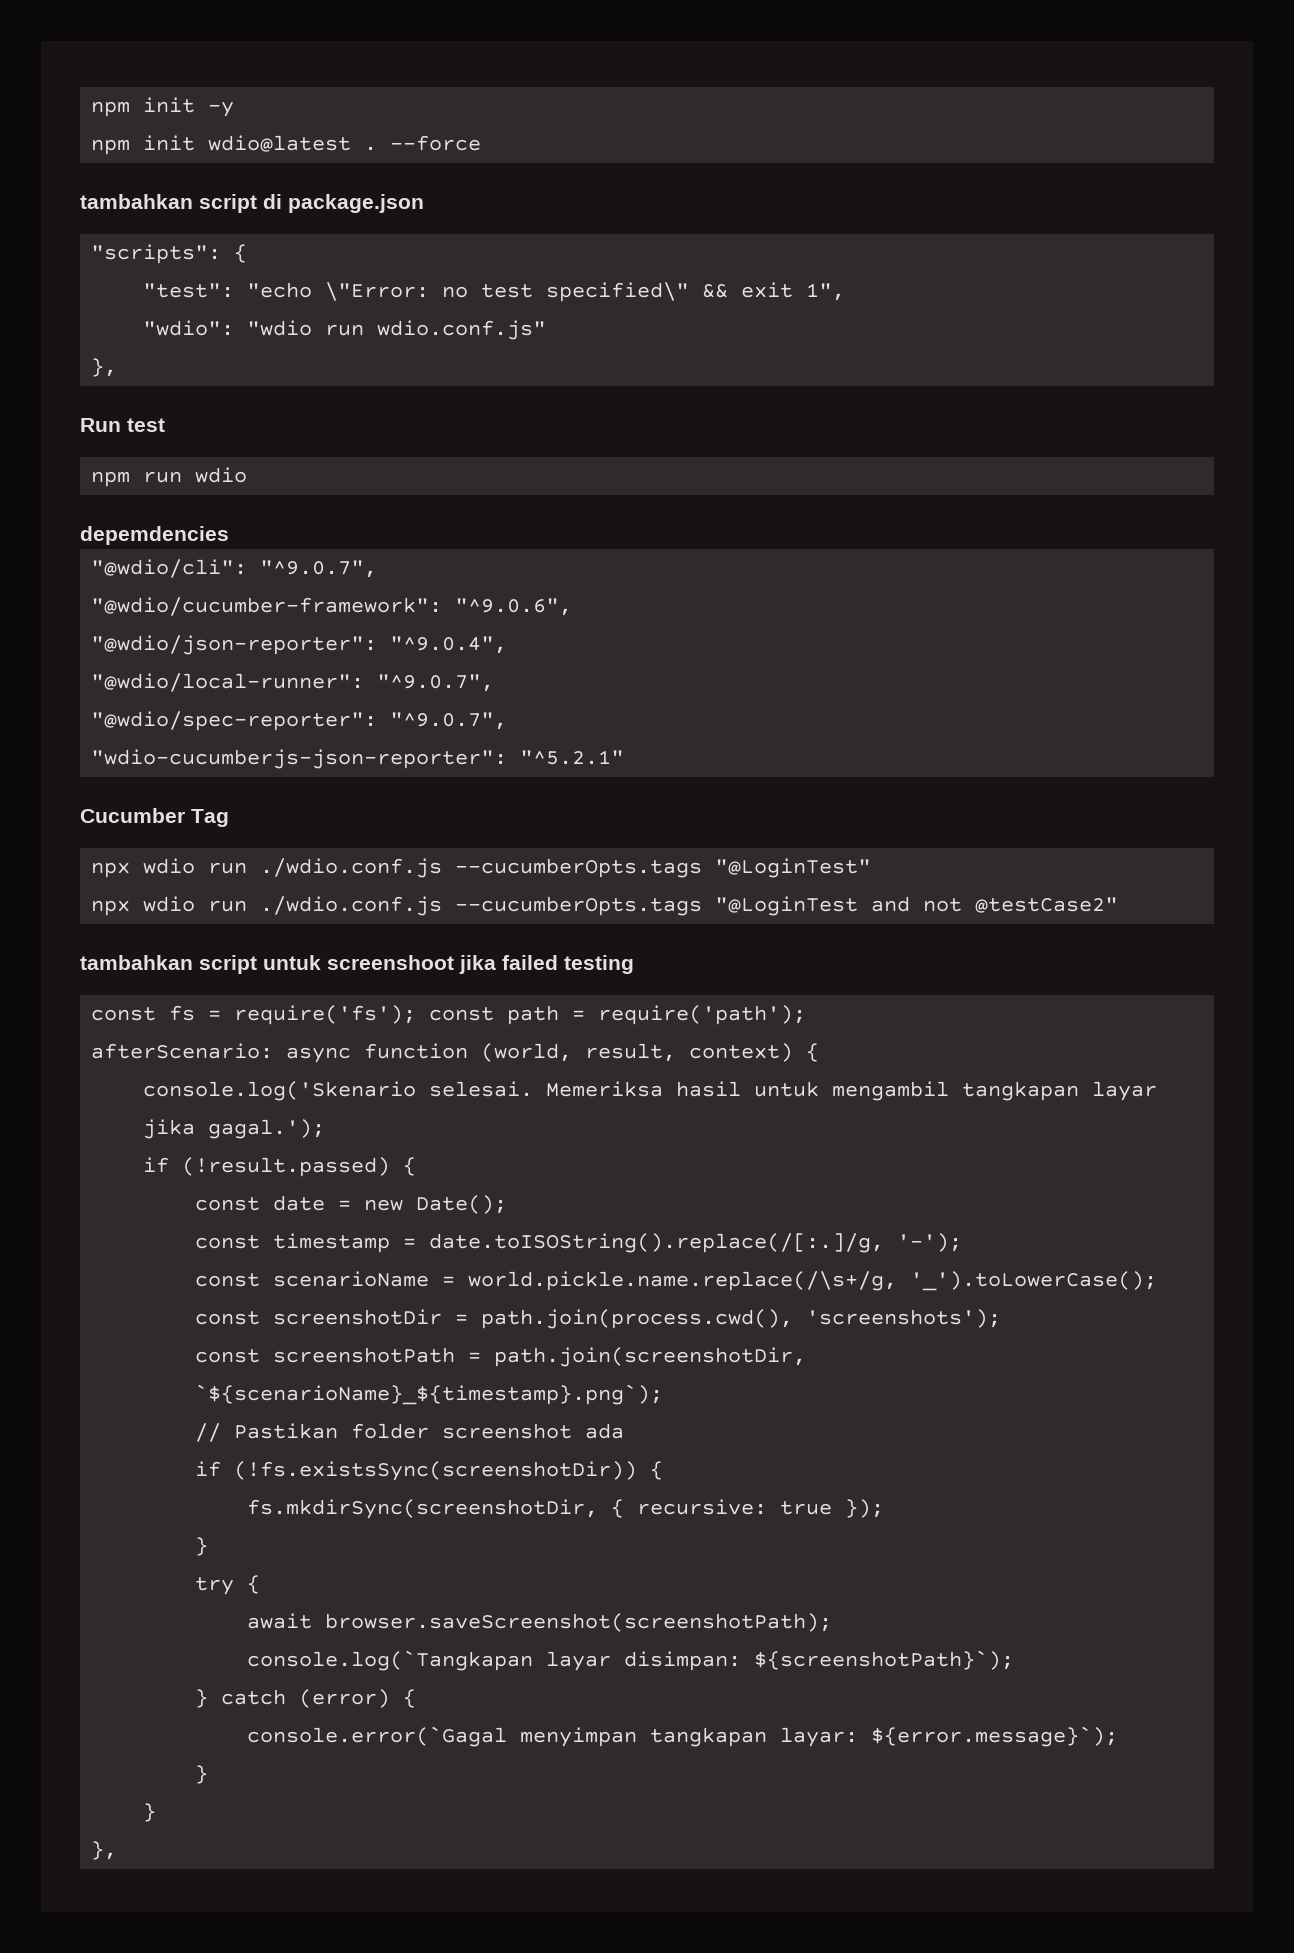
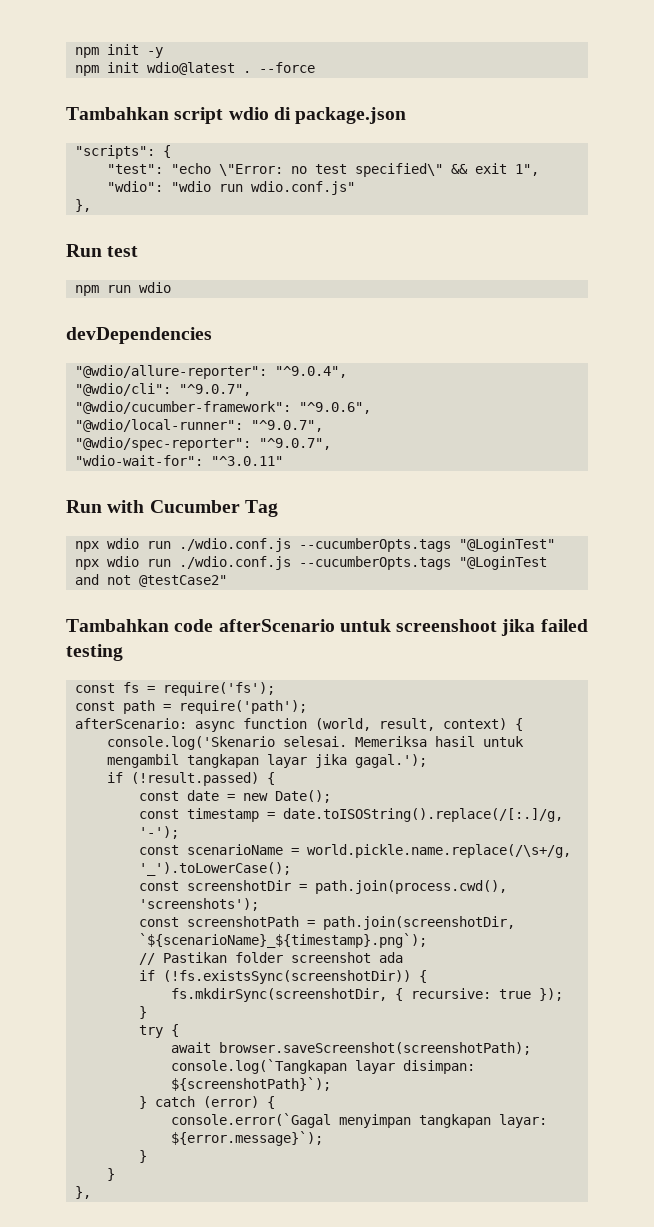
- tambahkan script di package.json
+ Tambahkan script wdio di package.json
- depemdencies
+ devDependencies
+ "@wdio/allure-reporter": "^9.0.4",
- "@wdio/json-reporter": "^9.0.4",
- "wdio-cucumberjs-json-reporter": "^5.2.1"
- Cucumber Tag
+ "wdio-wait-for": "^3.0.11"
+ Run with Cucumber Tag
- tambahkan script untuk screenshoot jika failed testing
+ Tambahkan code afterScenario untuk screenshoot jika failed testing
- const fs = require('fs'); const path = require('path');
+ const fs = require('fs');
+ const path = require('path');

